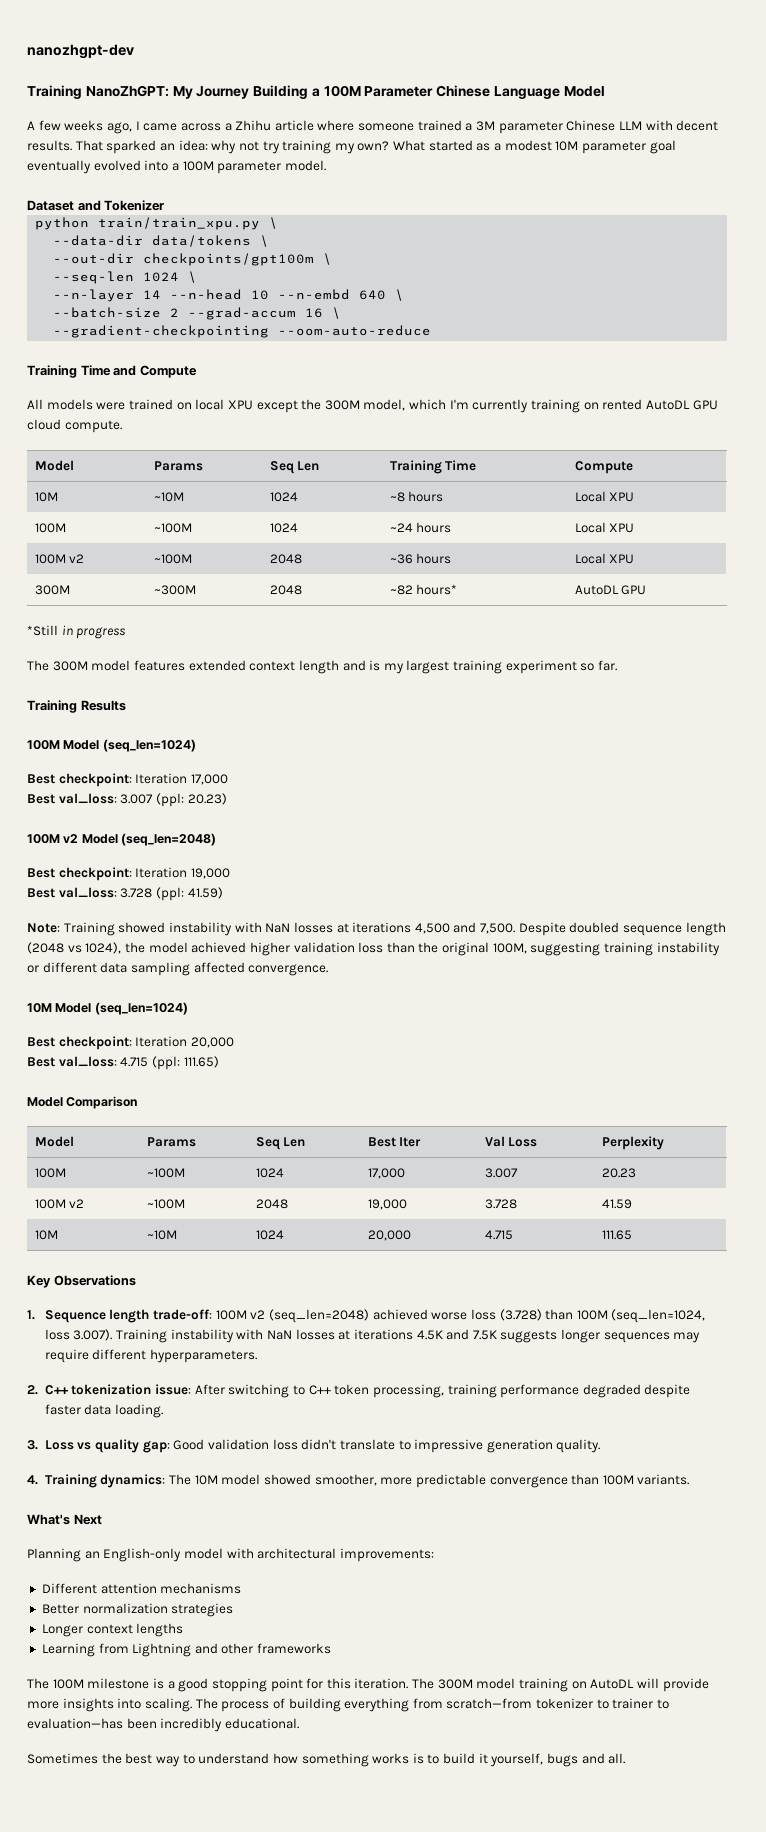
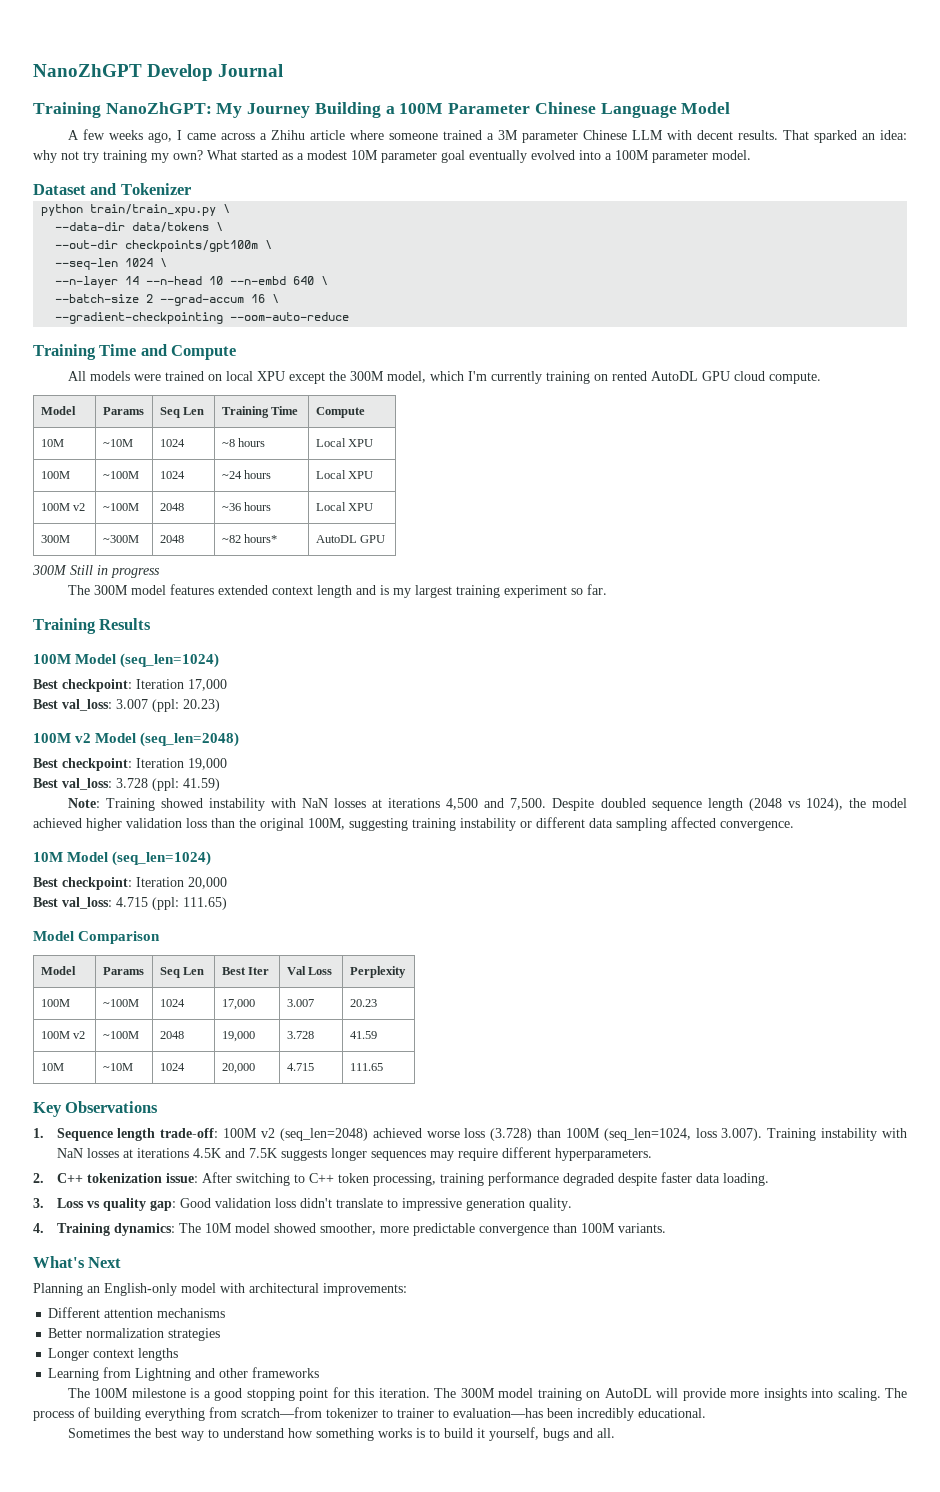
- nanozhgpt-dev
+ NanoZhGPT Develop Journal
- *Still in progress
+ 300M Still in progress

